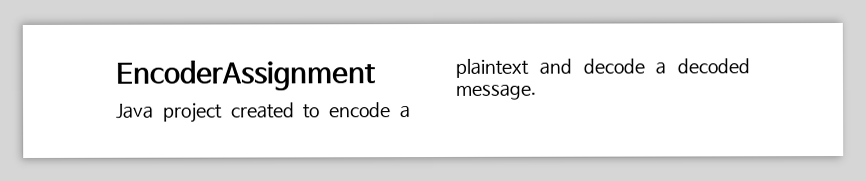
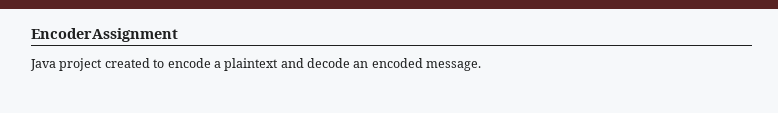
- Java project created to encode a plaintext and decode a decoded message.
+ Java project created to encode a plaintext and decode an encoded message.

